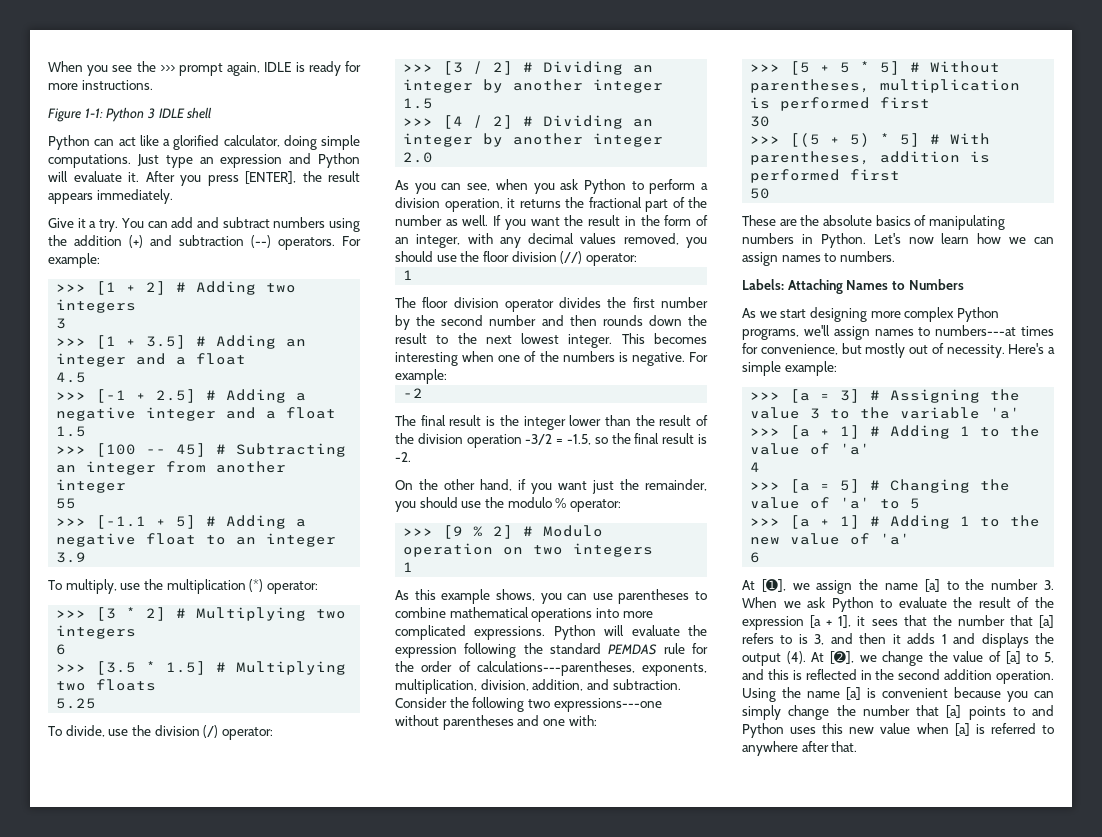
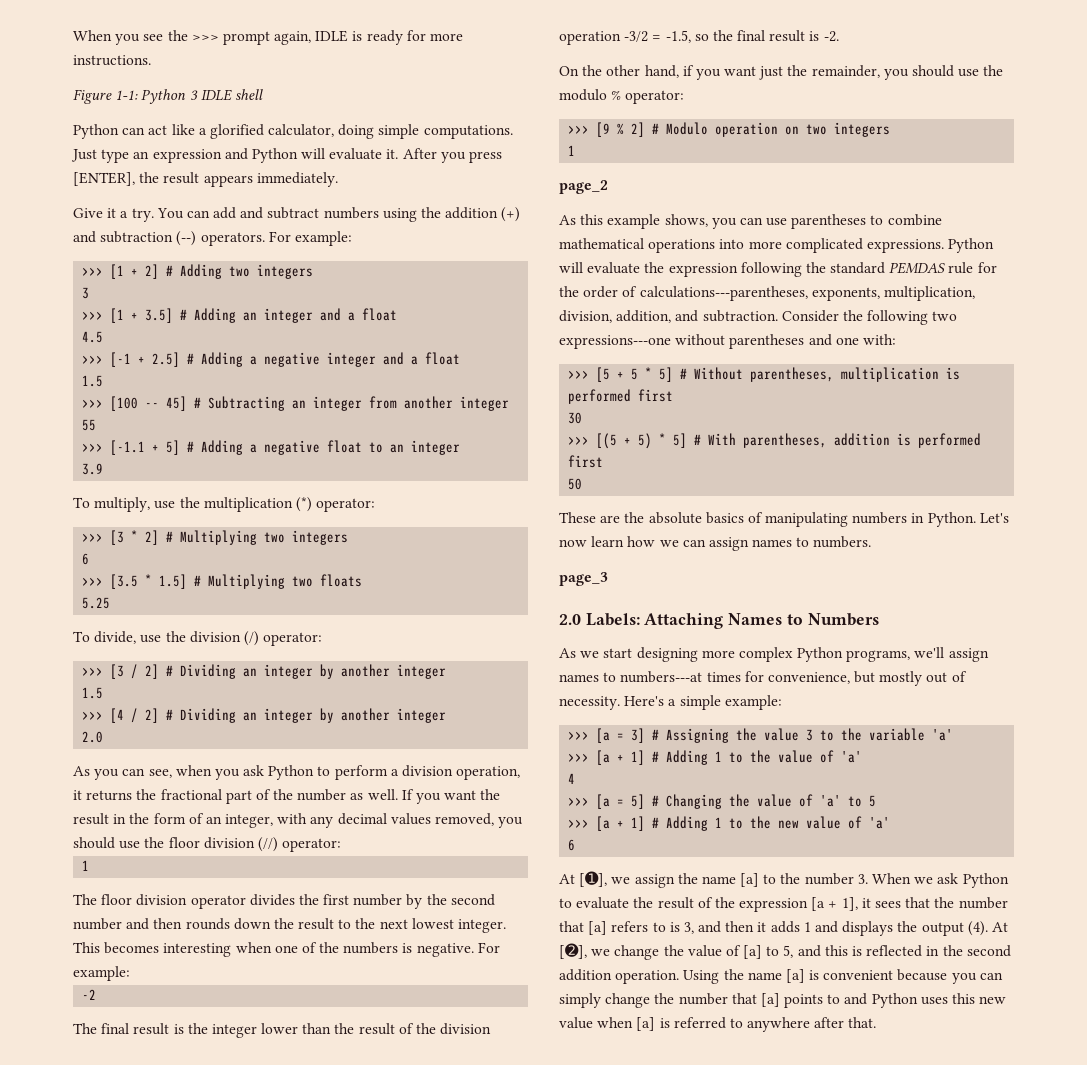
+ page_2
- Labels: Attaching Names to Numbers
+ page_3
+ 2.0 Labels: Attaching Names to Numbers

